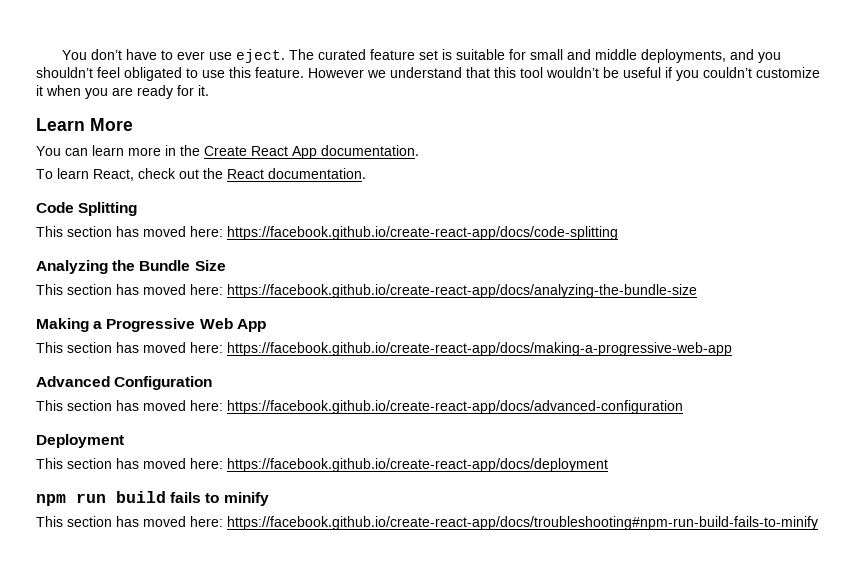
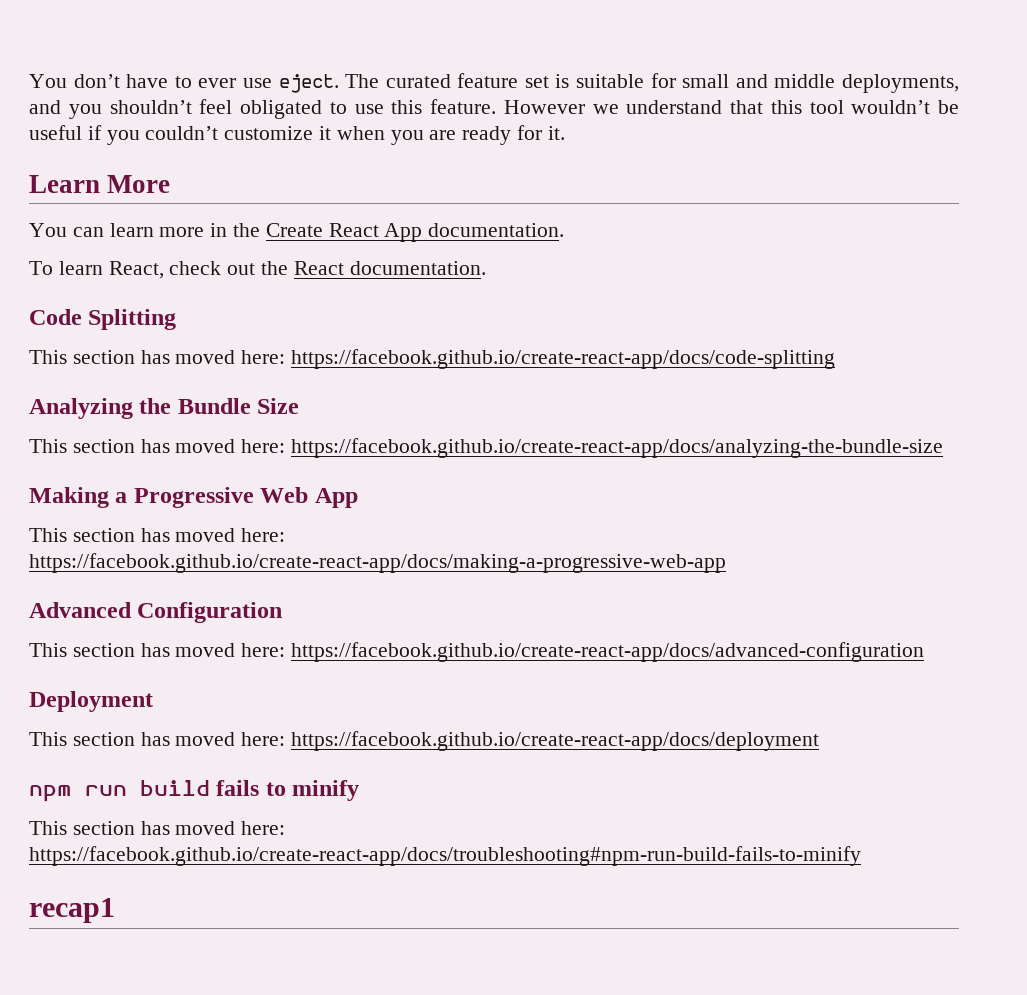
+ recap1

